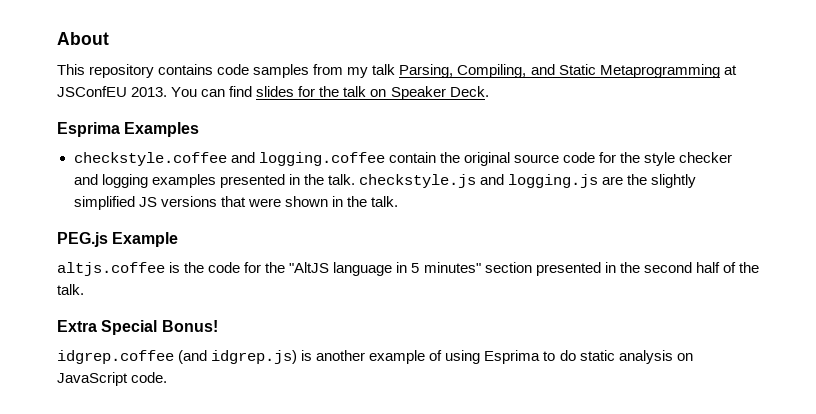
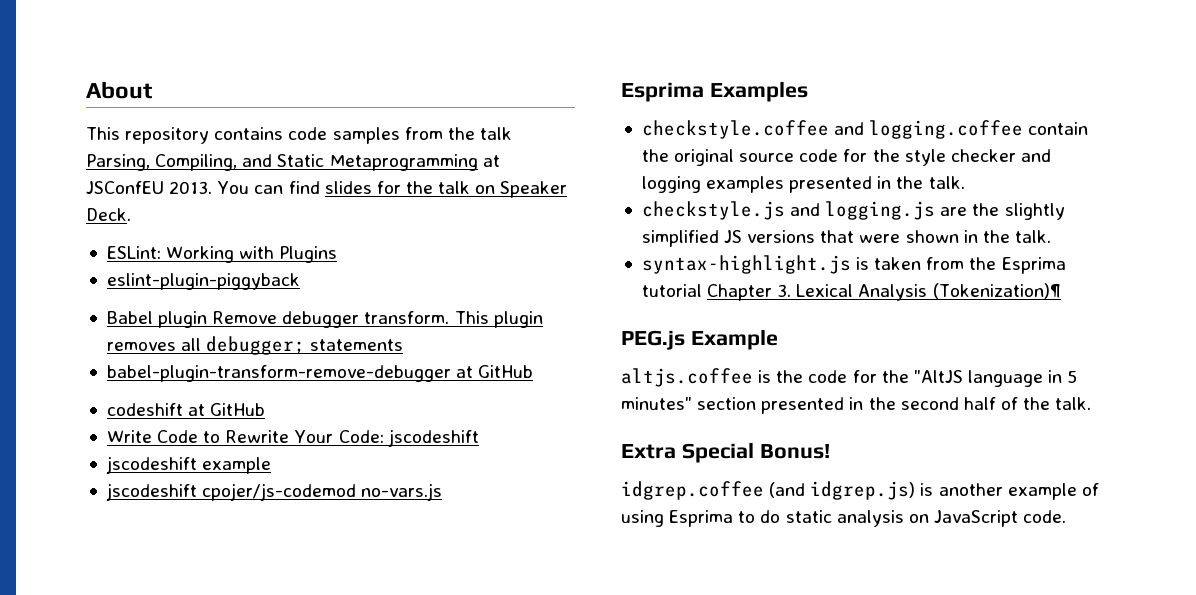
- This repository contains code samples from my talk Parsing, Compiling, and Static Metaprogramming at JSConfEU 2013.
+ This repository contains code samples from the talk Parsing, Compiling, and Static Metaprogramming at JSConfEU 2013.
+ ESLint: Working with Plugins
+ eslint-plugin-piggyback
+ Babel plugin Remove debugger transform. This plugin removes all debugger; statements
+ babel-plugin-transform-remove-debugger at GitHub
+ codeshift at GitHub
+ Write Code to Rewrite Your Code: jscodeshift
+ jscodeshift example
+ jscodeshift cpojer/js-codemod no-vars.js
- checkstyle.coffee and logging.coffee contain the original source code for the style checker and logging examples presented in the talk. checkstyle.js and logging.js are the slightly simplified JS versions that were shown in the talk.
+ checkstyle.coffee and logging.coffee contain the original source code for the style checker and logging examples presented in the talk.
+ checkstyle.js and logging.js are the slightly simplified JS versions that were shown in the talk.
+ syntax-highlight.js is taken from the Esprima tutorial Chapter 3. Lexical Analysis (Tokenization)¶

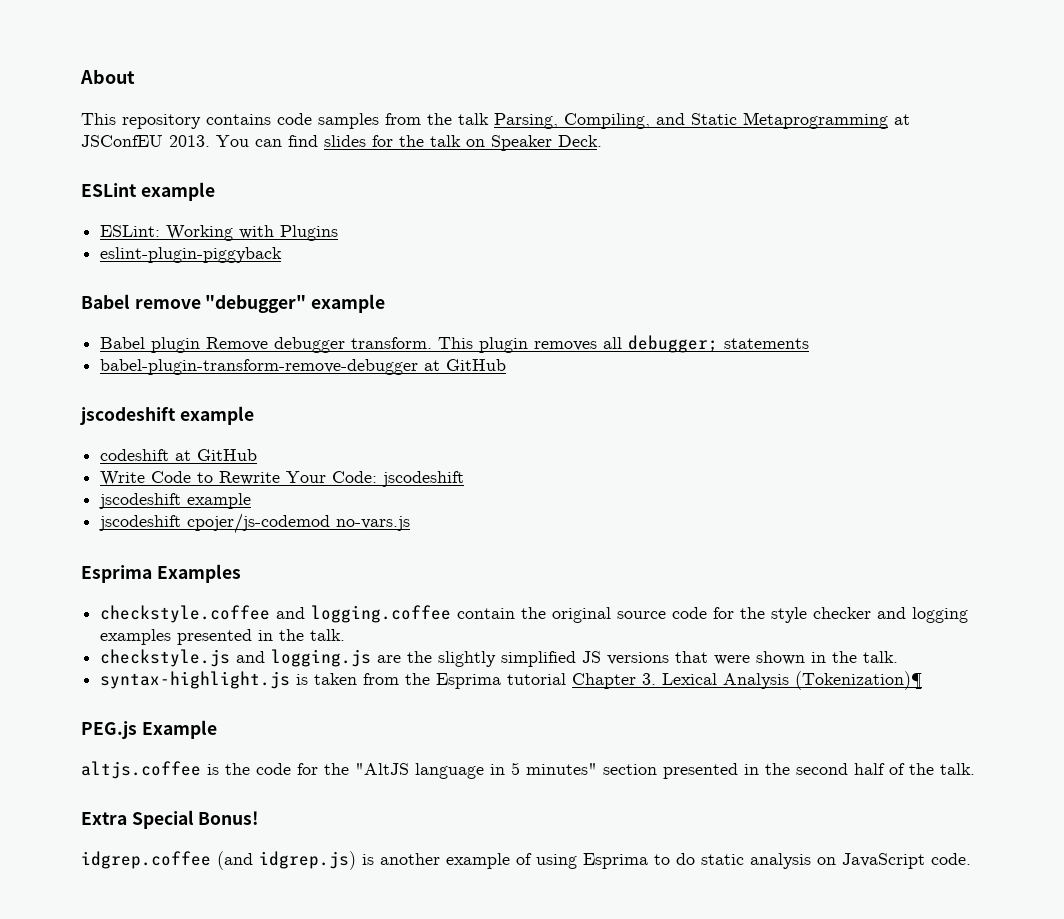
+ ESLint example
+ Babel remove "debugger" example
  babel-plugin-transform-remove-debugger at GitHub
+ jscodeshift example

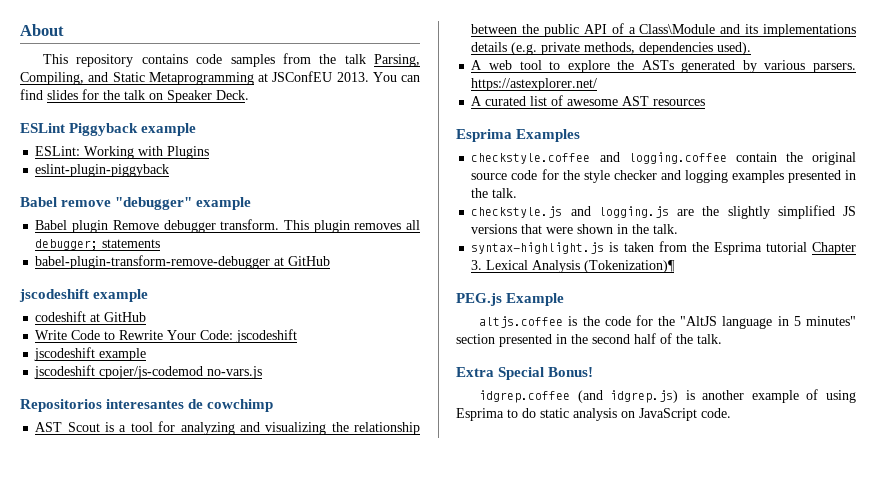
- ESLint example
+ ESLint Piggyback example
+ Repositorios interesantes de cowchimp
+ AST Scout is a tool for analyzing and visualizing the relationship between the public API of a Class\Module and its implementations details (e.g. private methods, dependencies used).
+ A web tool to explore the ASTs generated by various parsers. https://astexplorer.net/
+ A curated list of awesome AST resources

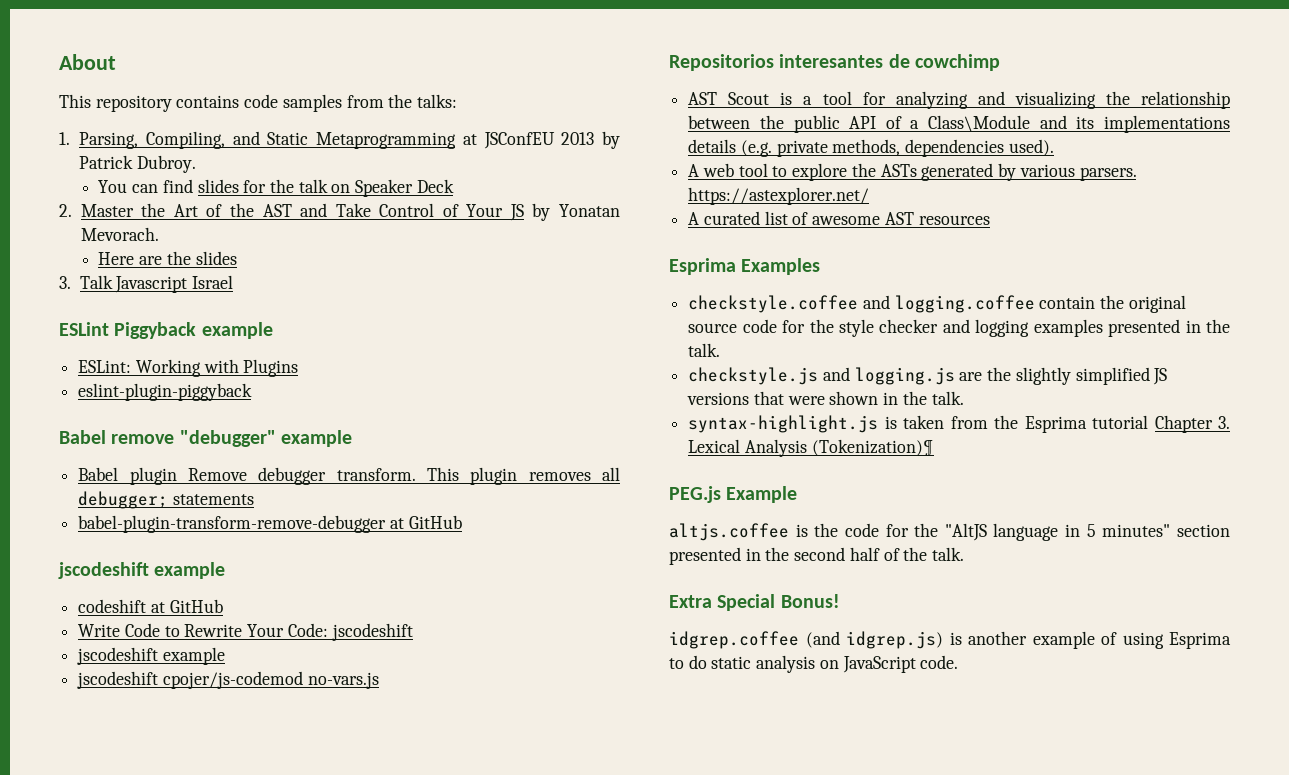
- This repository contains code samples from the talk Parsing, Compiling, and Static Metaprogramming at JSConfEU 2013. You can find slides for the talk on Speaker Deck.
+ This repository contains code samples from the talks:
+ 1. Parsing, Compiling, and Static Metaprogramming at JSConfEU 2013 by Patrick Dubroy.
+ You can find slides for the talk on Speaker Deck
+ 2. Master the Art of the AST and Take Control of Your JS by Yonatan Mevorach.
+ Here are the slides
+ 3. Talk Javascript Israel

